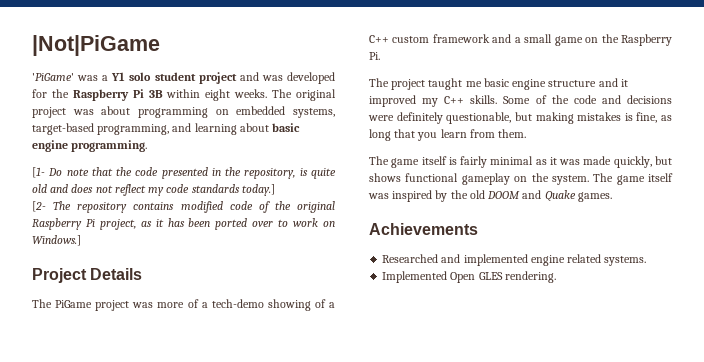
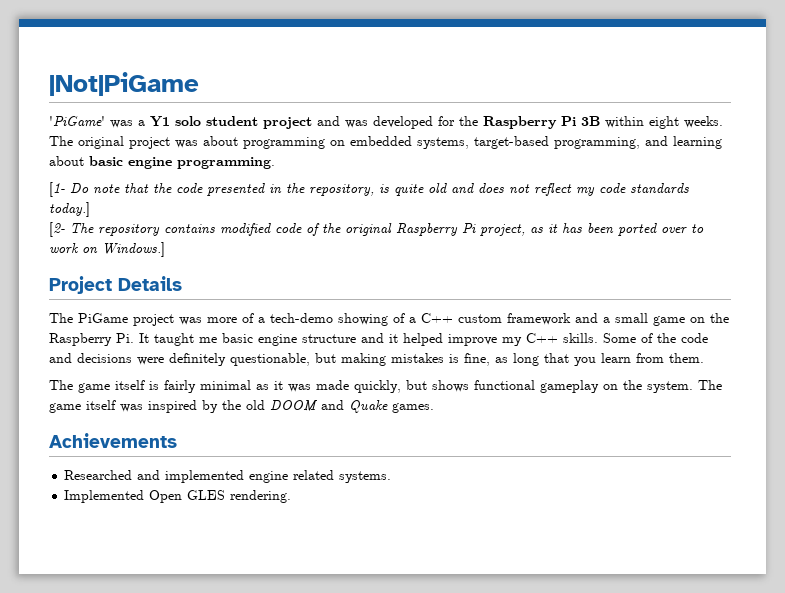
- The PiGame project was more of a tech-demo showing of a C++ custom framework and a small game on the Raspberry Pi.
- The project taught me basic engine structure and it improved my C++ skills.
+ The PiGame project was more of a tech-demo showing of a C++ custom framework and a small game on the Raspberry Pi. It taught me basic engine structure and it helped improve my C++ skills.

